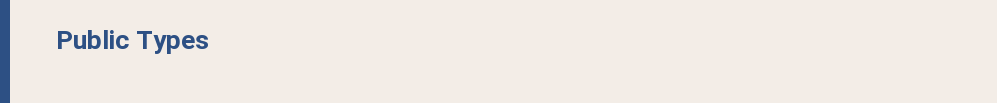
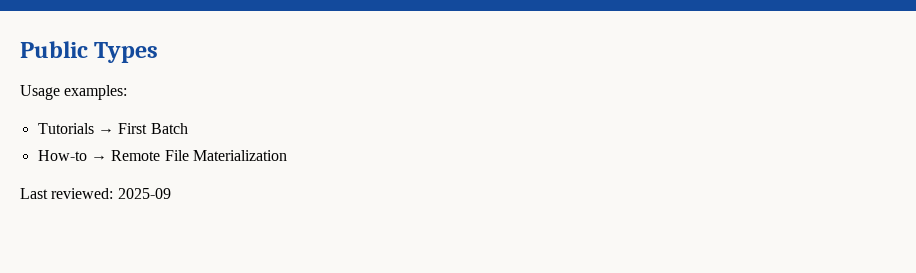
+ Usage examples:
+ Tutorials → First Batch
+ How‑to → Remote File Materialization
+ Last reviewed: 2025-09

